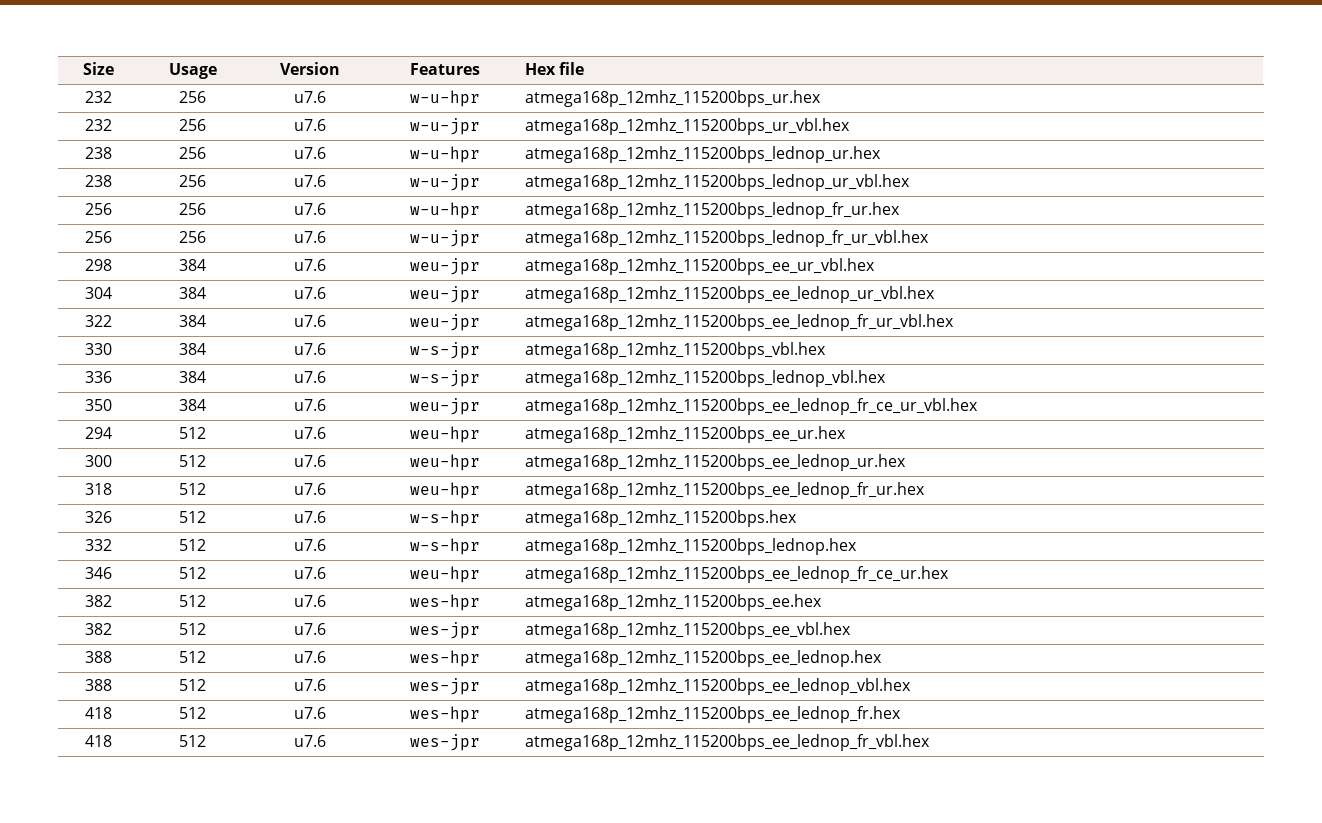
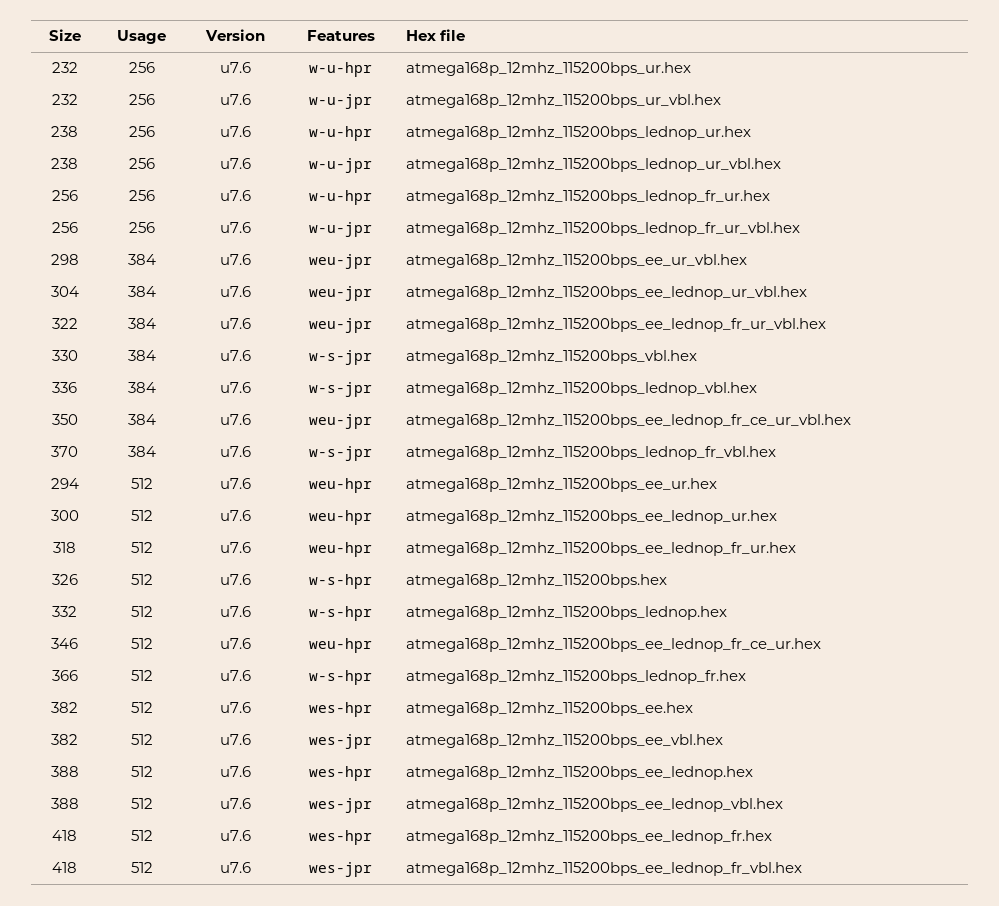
+ 370 | 384 | u7.6 | w-s-jpr | atmega168p_12mhz_115200bps_lednop_fr_vbl.hex
+ 366 | 512 | u7.6 | w-s-hpr | atmega168p_12mhz_115200bps_lednop_fr.hex

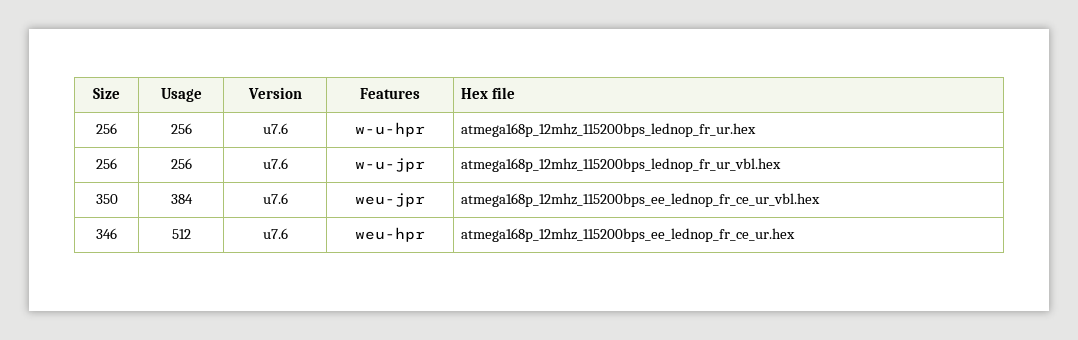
- 232 | 256 | u7.6 | w-u-hpr | atmega168p_12mhz_115200bps_ur.hex
- 232 | 256 | u7.6 | w-u-jpr | atmega168p_12mhz_115200bps_ur_vbl.hex
- 238 | 256 | u7.6 | w-u-hpr | atmega168p_12mhz_115200bps_lednop_ur.hex
- 238 | 256 | u7.6 | w-u-jpr | atmega168p_12mhz_115200bps_lednop_ur_vbl.hex
- 298 | 384 | u7.6 | weu-jpr | atmega168p_12mhz_115200bps_ee_ur_vbl.hex
- 304 | 384 | u7.6 | weu-jpr | atmega168p_12mhz_115200bps_ee_lednop_ur_vbl.hex
- 322 | 384 | u7.6 | weu-jpr | atmega168p_12mhz_115200bps_ee_lednop_fr_ur_vbl.hex
- 330 | 384 | u7.6 | w-s-jpr | atmega168p_12mhz_115200bps_vbl.hex
- 336 | 384 | u7.6 | w-s-jpr | atmega168p_12mhz_115200bps_lednop_vbl.hex
- 370 | 384 | u7.6 | w-s-jpr | atmega168p_12mhz_115200bps_lednop_fr_vbl.hex
- 294 | 512 | u7.6 | weu-hpr | atmega168p_12mhz_115200bps_ee_ur.hex
- 300 | 512 | u7.6 | weu-hpr | atmega168p_12mhz_115200bps_ee_lednop_ur.hex
- 318 | 512 | u7.6 | weu-hpr | atmega168p_12mhz_115200bps_ee_lednop_fr_ur.hex
- 326 | 512 | u7.6 | w-s-hpr | atmega168p_12mhz_115200bps.hex
- 332 | 512 | u7.6 | w-s-hpr | atmega168p_12mhz_115200bps_lednop.hex
- 366 | 512 | u7.6 | w-s-hpr | atmega168p_12mhz_115200bps_lednop_fr.hex
- 382 | 512 | u7.6 | wes-hpr | atmega168p_12mhz_115200bps_ee.hex
- 382 | 512 | u7.6 | wes-jpr | atmega168p_12mhz_115200bps_ee_vbl.hex
- 388 | 512 | u7.6 | wes-hpr | atmega168p_12mhz_115200bps_ee_lednop.hex
- 388 | 512 | u7.6 | wes-jpr | atmega168p_12mhz_115200bps_ee_lednop_vbl.hex
- 418 | 512 | u7.6 | wes-hpr | atmega168p_12mhz_115200bps_ee_lednop_fr.hex
- 418 | 512 | u7.6 | wes-jpr | atmega168p_12mhz_115200bps_ee_lednop_fr_vbl.hex

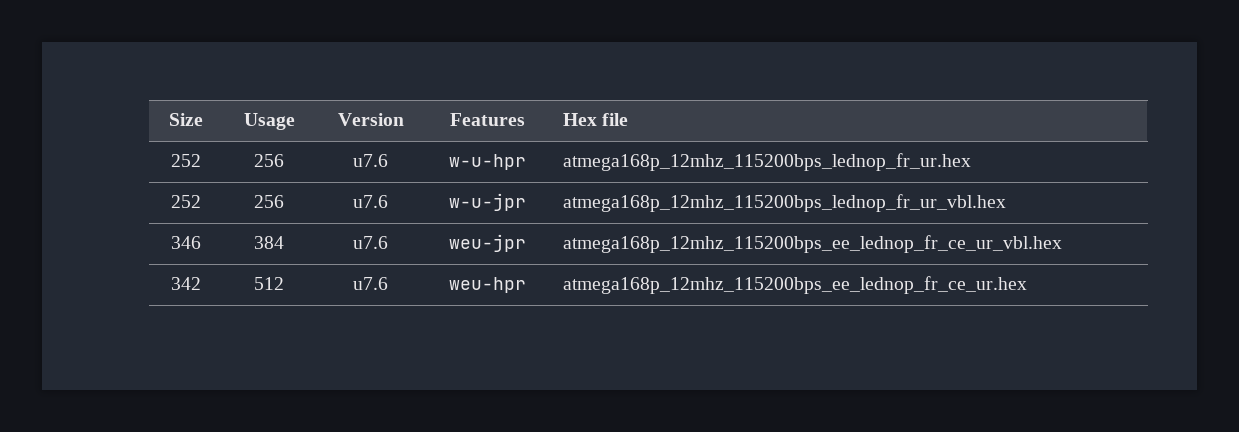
- 256 | 256 | u7.6 | w-u-hpr | atmega168p_12mhz_115200bps_lednop_fr_ur.hex
+ 252 | 256 | u7.6 | w-u-hpr | atmega168p_12mhz_115200bps_lednop_fr_ur.hex
- 256 | 256 | u7.6 | w-u-jpr | atmega168p_12mhz_115200bps_lednop_fr_ur_vbl.hex
+ 252 | 256 | u7.6 | w-u-jpr | atmega168p_12mhz_115200bps_lednop_fr_ur_vbl.hex
- 350 | 384 | u7.6 | weu-jpr | atmega168p_12mhz_115200bps_ee_lednop_fr_ce_ur_vbl.hex
+ 346 | 384 | u7.6 | weu-jpr | atmega168p_12mhz_115200bps_ee_lednop_fr_ce_ur_vbl.hex
- 346 | 512 | u7.6 | weu-hpr | atmega168p_12mhz_115200bps_ee_lednop_fr_ce_ur.hex
+ 342 | 512 | u7.6 | weu-hpr | atmega168p_12mhz_115200bps_ee_lednop_fr_ce_ur.hex

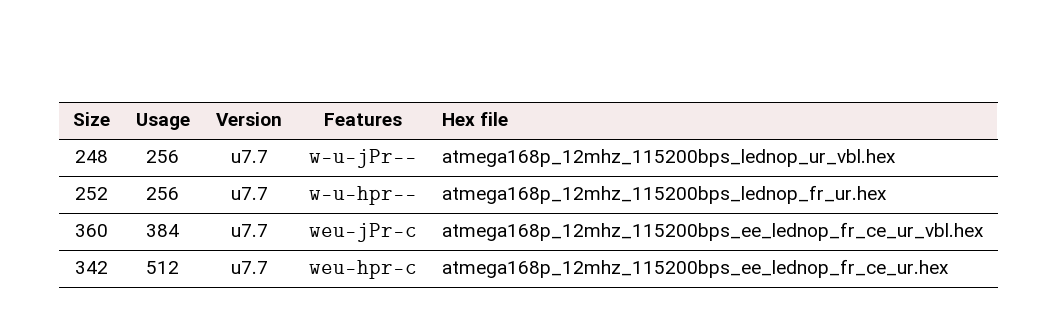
- 252 | 256 | u7.6 | w-u-hpr | atmega168p_12mhz_115200bps_lednop_fr_ur.hex
- 252 | 256 | u7.6 | w-u-jpr | atmega168p_12mhz_115200bps_lednop_fr_ur_vbl.hex
- 346 | 384 | u7.6 | weu-jpr | atmega168p_12mhz_115200bps_ee_lednop_fr_ce_ur_vbl.hex
+ 248 | 256 | u7.7 | w-u-jPr-- | atmega168p_12mhz_115200bps_lednop_ur_vbl.hex
+ 252 | 256 | u7.7 | w-u-hpr-- | atmega168p_12mhz_115200bps_lednop_fr_ur.hex
+ 360 | 384 | u7.7 | weu-jPr-c | atmega168p_12mhz_115200bps_ee_lednop_fr_ce_ur_vbl.hex
- 342 | 512 | u7.6 | weu-hpr | atmega168p_12mhz_115200bps_ee_lednop_fr_ce_ur.hex
+ 342 | 512 | u7.7 | weu-hpr-c | atmega168p_12mhz_115200bps_ee_lednop_fr_ce_ur.hex

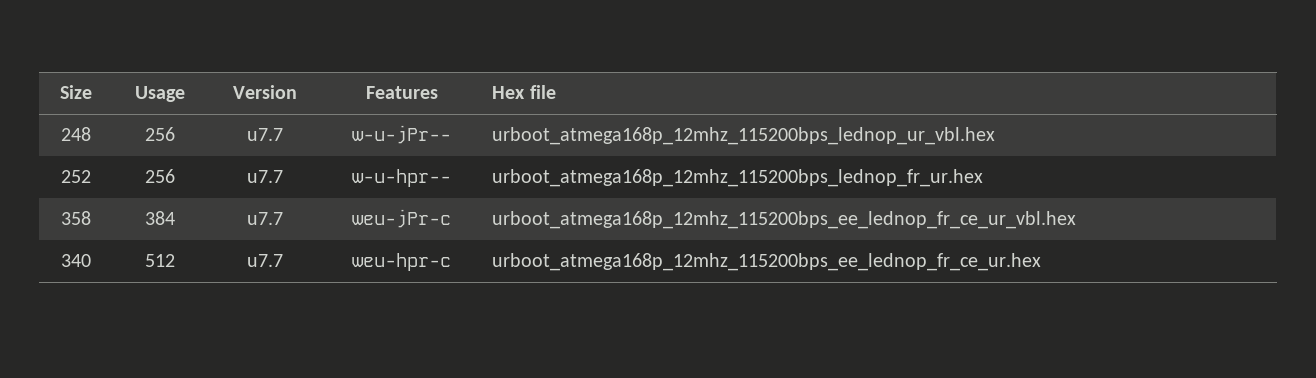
- 248 | 256 | u7.7 | w-u-jPr-- | atmega168p_12mhz_115200bps_lednop_ur_vbl.hex
+ 248 | 256 | u7.7 | w-u-jPr-- | urboot_atmega168p_12mhz_115200bps_lednop_ur_vbl.hex
- 252 | 256 | u7.7 | w-u-hpr-- | atmega168p_12mhz_115200bps_lednop_fr_ur.hex
- 360 | 384 | u7.7 | weu-jPr-c | atmega168p_12mhz_115200bps_ee_lednop_fr_ce_ur_vbl.hex
- 342 | 512 | u7.7 | weu-hpr-c | atmega168p_12mhz_115200bps_ee_lednop_fr_ce_ur.hex
+ 252 | 256 | u7.7 | w-u-hpr-- | urboot_atmega168p_12mhz_115200bps_lednop_fr_ur.hex
+ 358 | 384 | u7.7 | weu-jPr-c | urboot_atmega168p_12mhz_115200bps_ee_lednop_fr_ce_ur_vbl.hex
+ 340 | 512 | u7.7 | weu-hpr-c | urboot_atmega168p_12mhz_115200bps_ee_lednop_fr_ce_ur.hex

